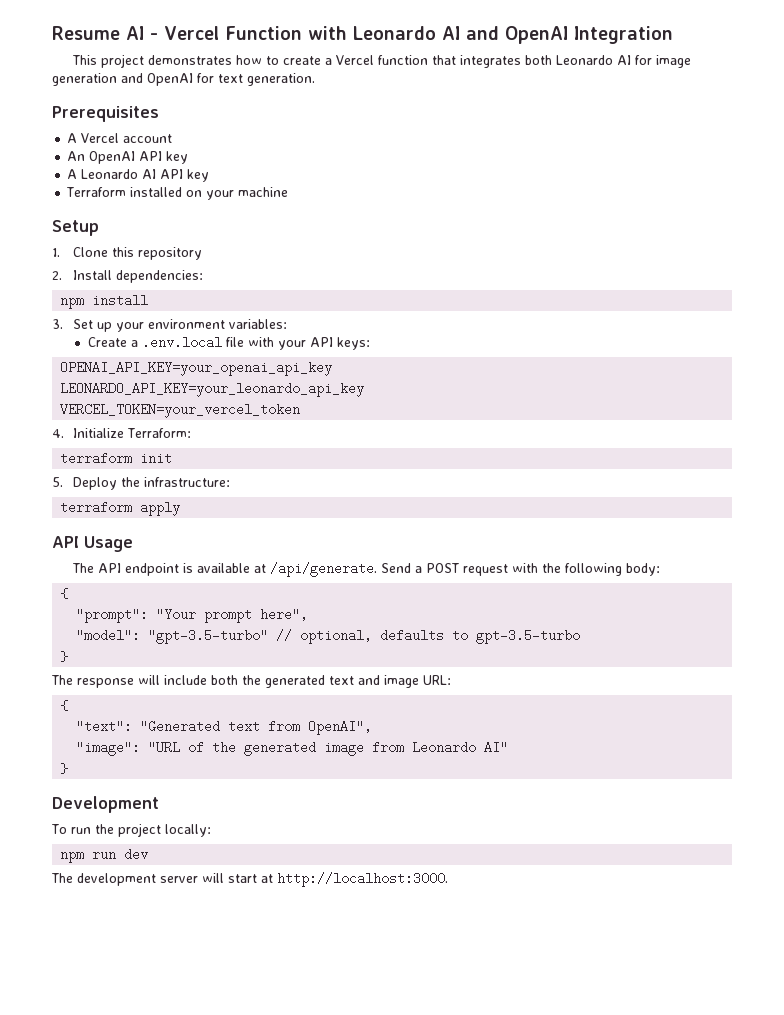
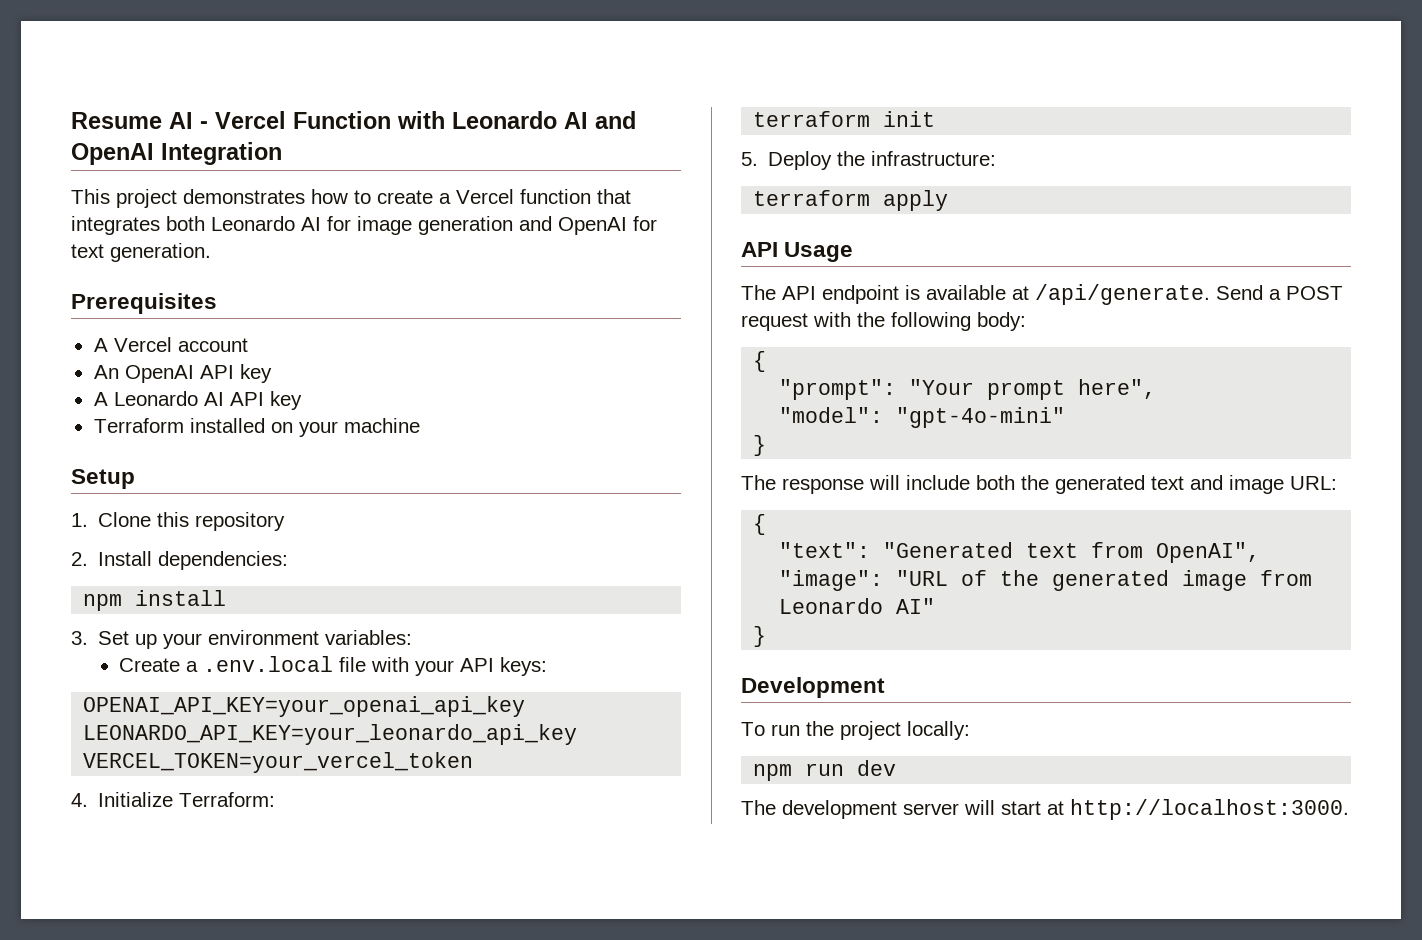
- "model": "gpt-3.5-turbo" // optional, defaults to gpt-3.5-turbo
+ "model": "gpt-4o-mini"

